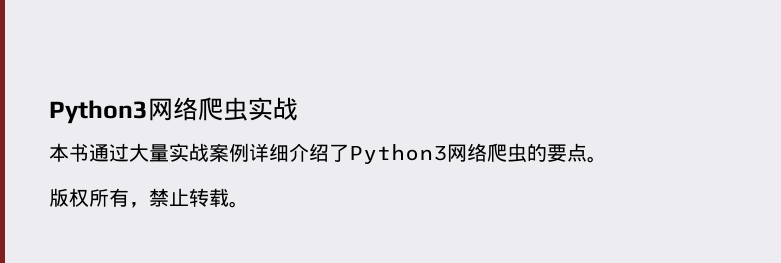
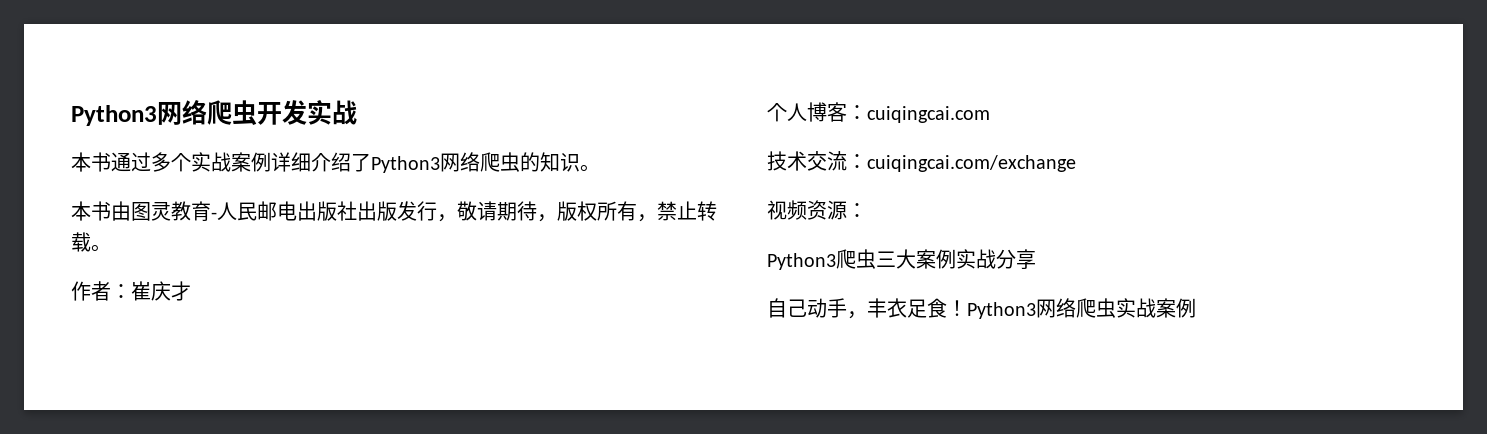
- Python3网络爬虫实战
+ Python3网络爬虫开发实战
- 本书通过大量实战案例详细介绍了Python3网络爬虫的要点。
- 版权所有，禁止转载。
+ 本书通过多个实战案例详细介绍了Python3网络爬虫的知识。
+ 本书由图灵教育-人民邮电出版社出版发行，敬请期待，版权所有，禁止转载。
+ 作者：崔庆才
+ 个人博客：cuiqingcai.com
+ 技术交流：cuiqingcai.com/exchange
+ 视频资源：
+ Python3爬虫三大案例实战分享
+ 自己动手，丰衣足食！Python3网络爬虫实战案例

